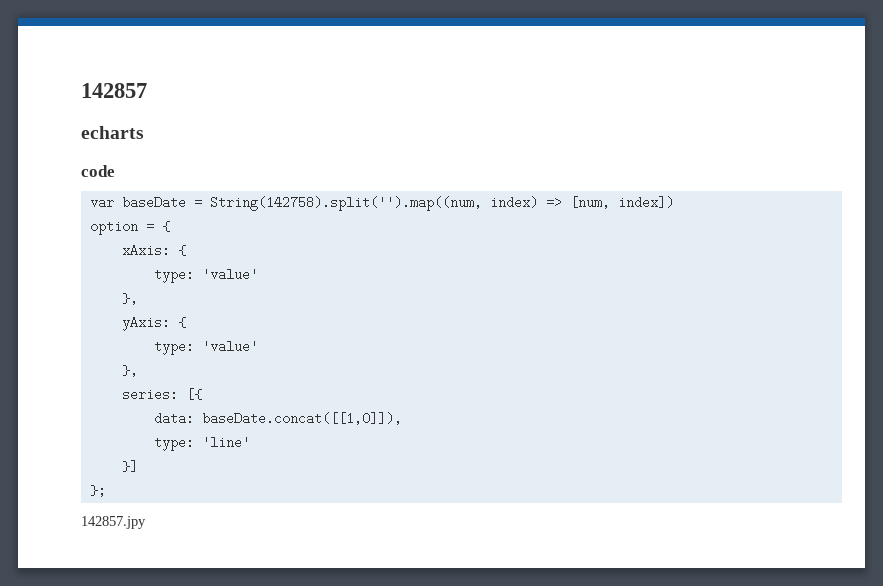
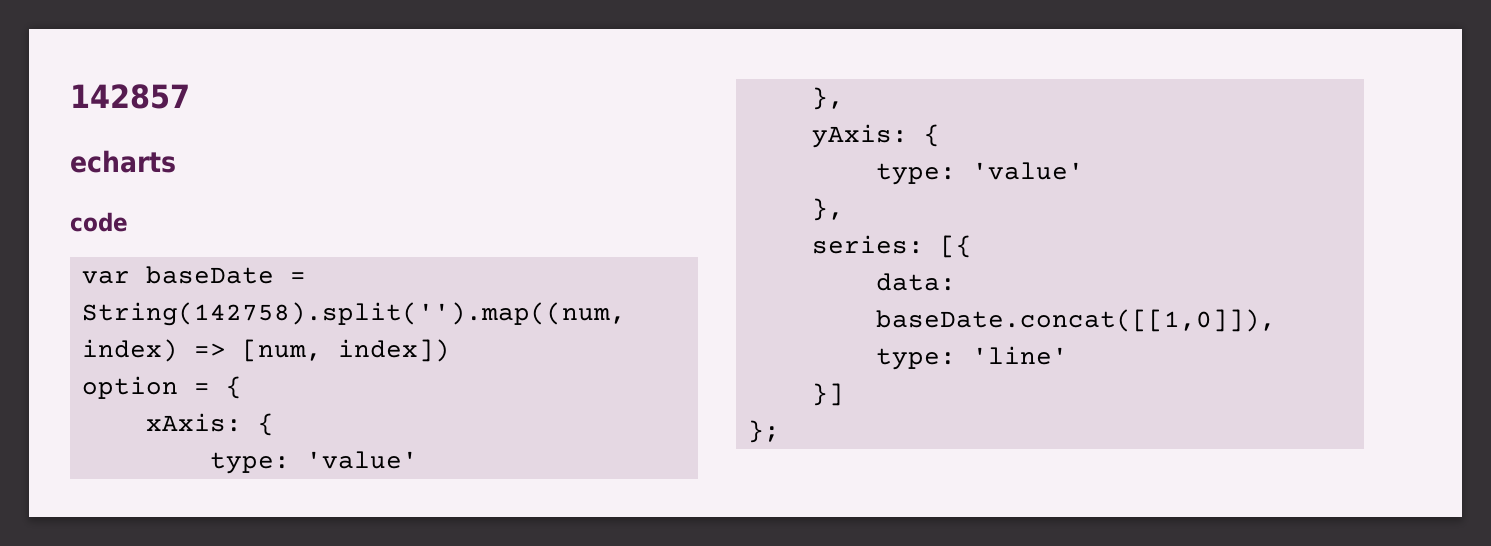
- 142857.jpy

